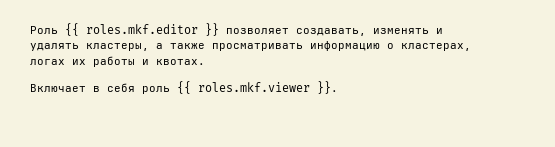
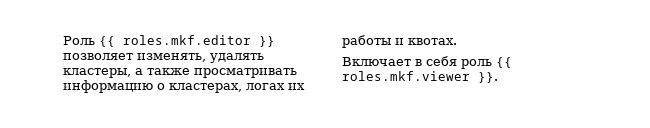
- Роль {{ roles.mkf.editor }} позволяет создавать, изменять и удалять кластеры, а также просматривать информацию о кластерах, логах их работы и квотах.
+ Роль {{ roles.mkf.editor }} позволяет изменять, удалять кластеры, а также просматривать информацию о кластерах, логах их работы и квотах.

